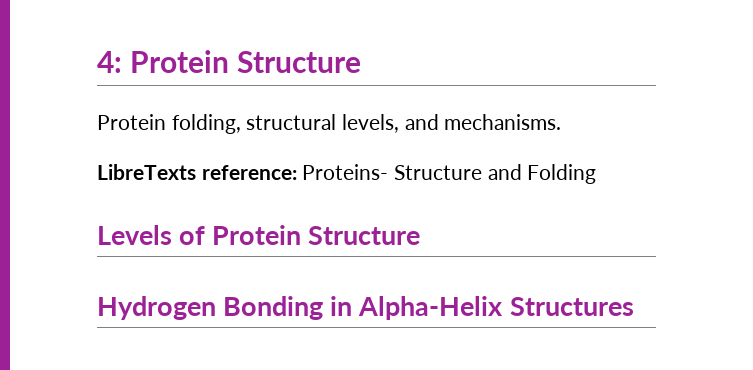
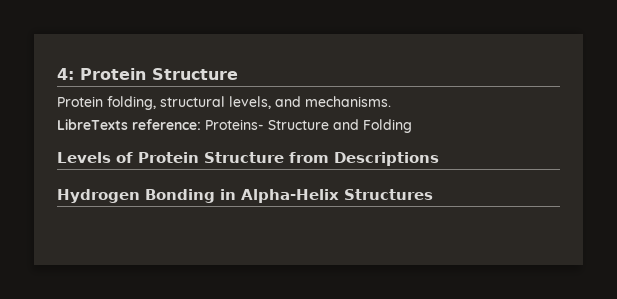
- Levels of Protein Structure
+ Levels of Protein Structure from Descriptions

